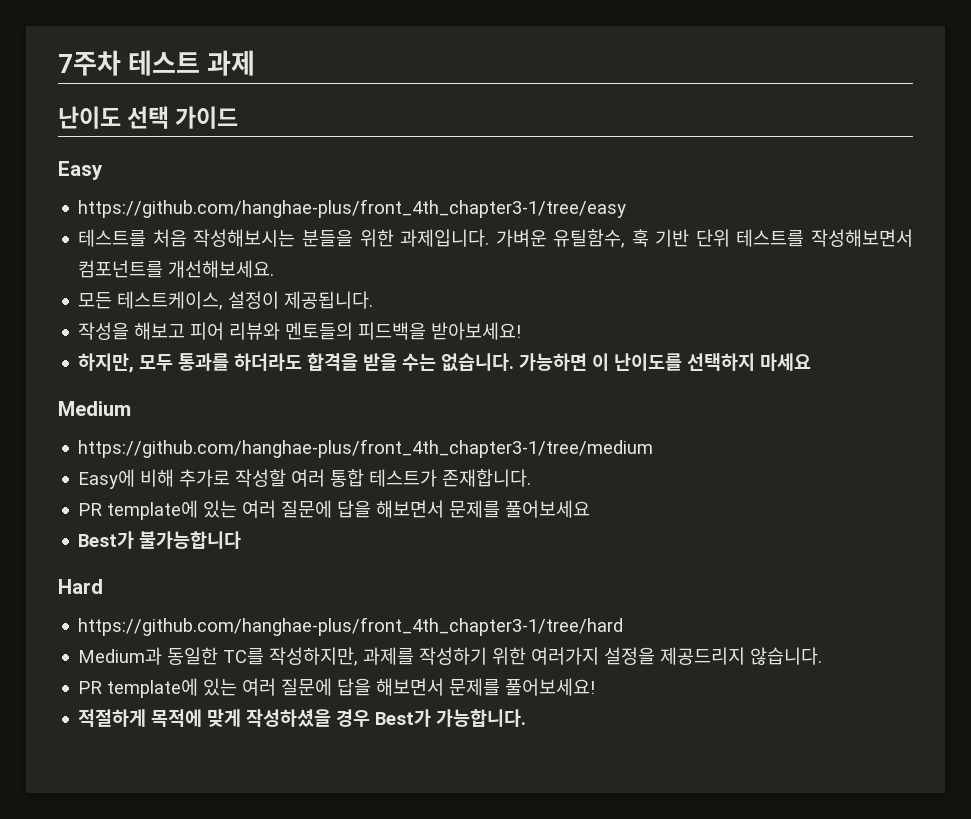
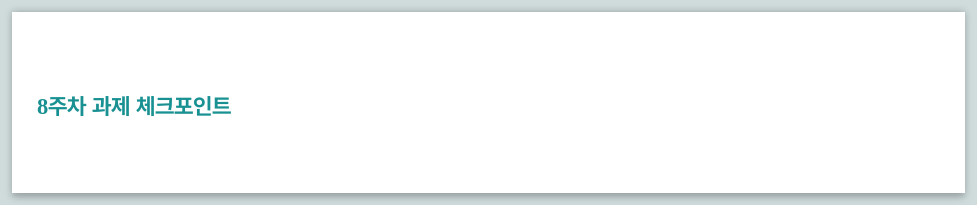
- 7주차 테스트 과제
- 난이도 선택 가이드
- Easy
- https://github.com/hanghae-plus/front_4th_chapter3-1/tree/easy
- 테스트를 처음 작성해보시는 분들을 위한 과제입니다. 가벼운 유틸함수, 훅 기반 단위 테스트를 작성해보면서 컴포넌트를 개선해보세요.
- 모든 테스트케이스, 설정이 제공됩니다.
- 작성을 해보고 피어 리뷰와 멘토들의 피드백을 받아보세요!
- 하지만, 모두 통과를 하더라도 합격을 받을 수는 없습니다. 가능하면 이 난이도를 선택하지 마세요
- Medium
- https://github.com/hanghae-plus/front_4th_chapter3-1/tree/medium
- Easy에 비해 추가로 작성할 여러 통합 테스트가 존재합니다.
- PR template에 있는 여러 질문에 답을 해보면서 문제를 풀어보세요
- Best가 불가능합니다
- Hard
- https://github.com/hanghae-plus/front_4th_chapter3-1/tree/hard
- Medium과 동일한 TC를 작성하지만, 과제를 작성하기 위한 여러가지 설정을 제공드리지 않습니다.
- PR template에 있는 여러 질문에 답을 해보면서 문제를 풀어보세요!
- 적절하게 목적에 맞게 작성하셨을 경우 Best가 가능합니다.
+ 8주차 과제 체크포인트

